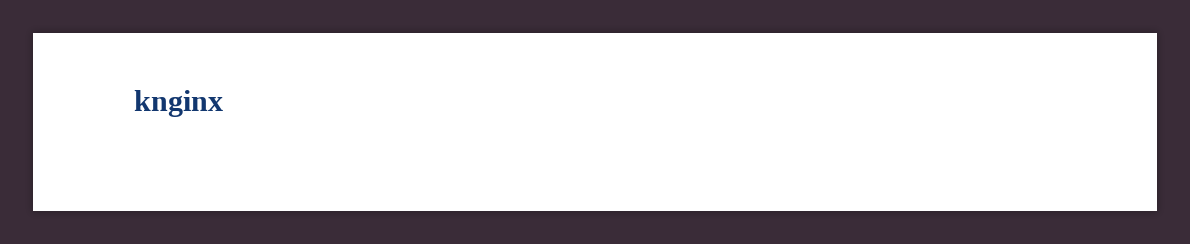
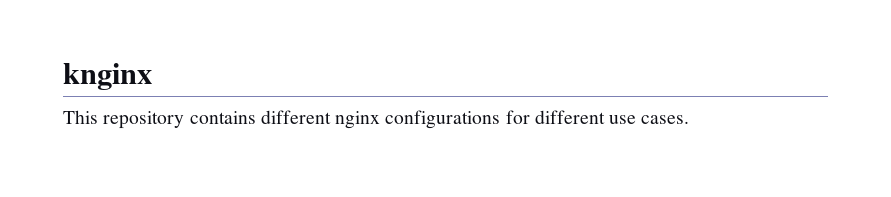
+ This repository contains different nginx configurations for different use cases.

